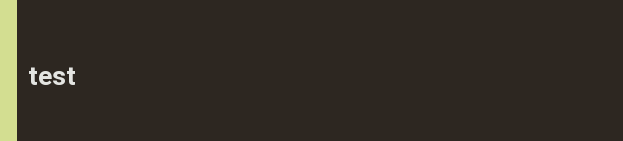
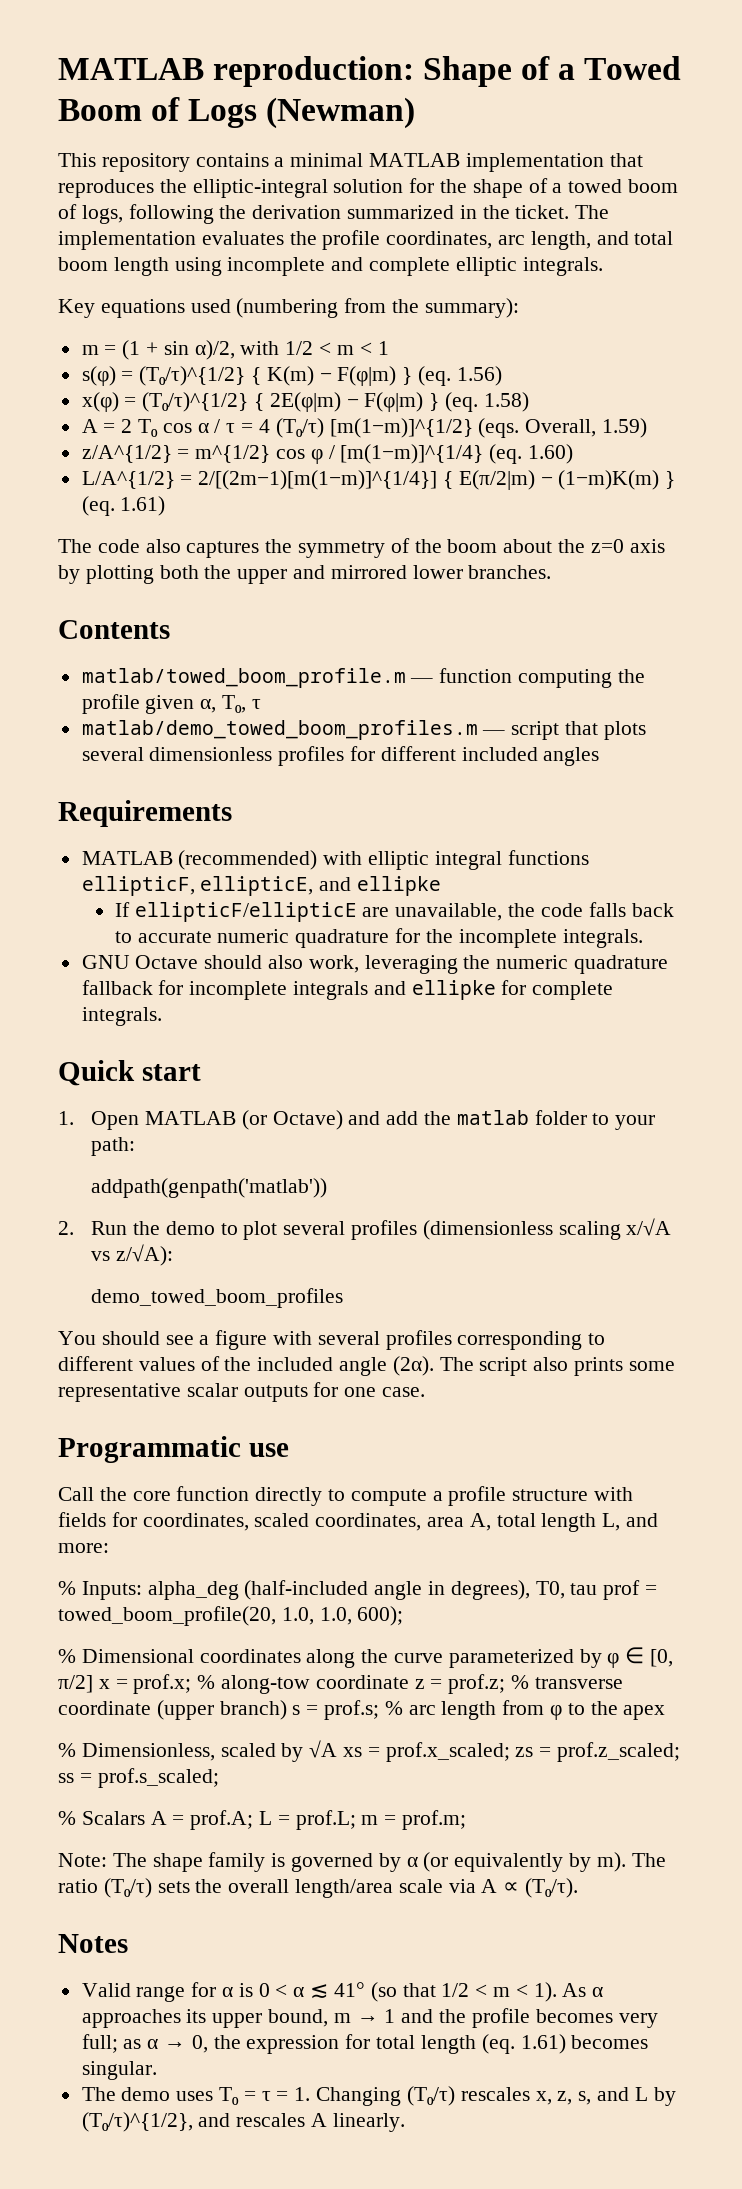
- test
+ MATLAB reproduction: Shape of a Towed Boom of Logs (Newman)
+ This repository contains a minimal MATLAB implementation that reproduces the elliptic-integral solution for the shape of a towed boom of logs, following the derivation summarized in the ticket. The implementation evaluates the profile coordinates, arc length, and total boom length using incomplete and complete elliptic integrals.
+ Key equations used (numbering from the summary):
+ m = (1 + sin α)/2, with 1/2 < m < 1
+ s(φ) = (T₀/τ)^{1/2} { K(m) − F(φ|m) } (eq. 1.56)
+ x(φ) = (T₀/τ)^{1/2} { 2E(φ|m) − F(φ|m) } (eq. 1.58)
+ A = 2 T₀ cos α / τ = 4 (T₀/τ) [m(1−m)]^{1/2} (eqs. Overall, 1.59)
+ z/A^{1/2} = m^{1/2} cos φ / [m(1−m)]^{1/4} (eq. 1.60)
+ L/A^{1/2} = 2/[(2m−1)[m(1−m)]^{1/4}] { E(π/2|m) − (1−m)K(m) } (eq. 1.61)
+ The code also captures the symmetry of the boom about the z=0 axis by plotting both the upper and mirrored lower branches.
+ Contents
+ matlab/towed_boom_profile.m — function computing the profile given α, T₀, τ
+ matlab/demo_towed_boom_profiles.m — script that plots several dimensionless profiles for different included angles
+ Requirements
+ MATLAB (recommended) with elliptic integral functions ellipticF, ellipticE, and ellipke
+ If ellipticF/ellipticE are unavailable, the code falls back to accurate numeric quadrature for the incomplete integrals.
+ GNU Octave should also work, leveraging the numeric quadrature fallback for incomplete integrals and ellipke for complete integrals.
+ Quick start
+ 1. Open MATLAB (or Octave) and add the matlab folder to your path:
+ addpath(genpath('matlab'))
+ 2. Run the demo to plot several profiles (dimensionless scaling x/√A vs z/√A):
+ demo_towed_boom_profiles
+ You should see a figure with several profiles corresponding to different values of the included angle (2α). The script also prints some representative scalar outputs for one case.
+ Programmatic use
+ Call the core function directly to compute a profile structure with fields for coordinates, scaled coordinates, area A, total length L, and more:
+ % Inputs: alpha_deg (half-included angle in degrees), T0, tau prof = towed_boom_profile(20, 1.0, 1.0, 600);
+ % Dimensional coordinates along the curve parameterized by φ ∈ [0, π/2] x = prof.x; % along-tow coordinate z = prof.z; % transverse coordinate (upper branch) s = prof.s; % arc length from φ to the apex
+ % Dimensionless, scaled by √A xs = prof.x_scaled; zs = prof.z_scaled; ss = prof.s_scaled;
+ % Scalars A = prof.A; L = prof.L; m = prof.m;
+ Note: The shape family is governed by α (or equivalently by m). The ratio (T₀/τ) sets the overall length/area scale via A ∝ (T₀/τ).
+ Notes
+ Valid range for α is 0 < α ≲ 41° (so that 1/2 < m < 1). As α approaches its upper bound, m → 1 and the profile becomes very full; as α → 0, the expression for total length (eq. 1.61) becomes singular.
+ The demo uses T₀ = τ = 1. Changing (T₀/τ) rescales x, z, s, and L by (T₀/τ)^{1/2}, and rescales A linearly.

